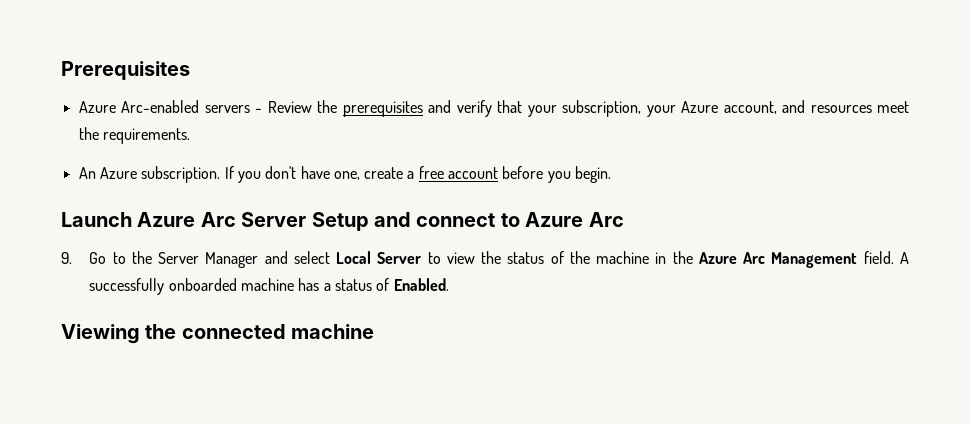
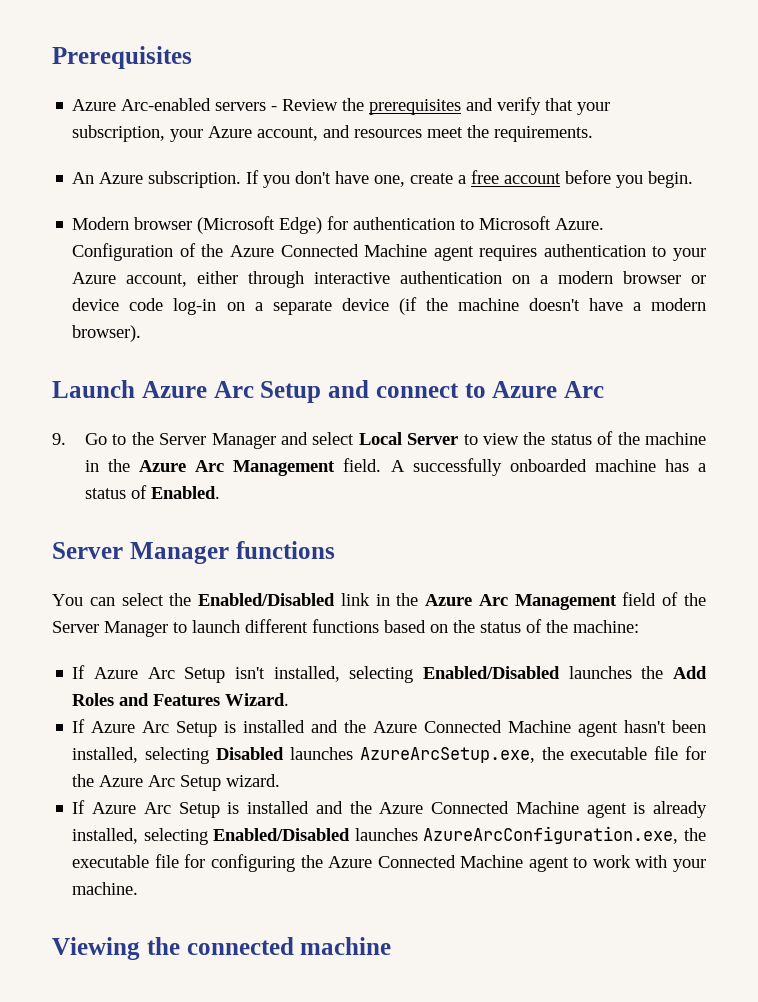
+ Modern browser (Microsoft Edge) for authentication to Microsoft Azure. Configuration of the Azure Connected Machine agent requires authentication to your Azure account, either through interactive authentication on a modern browser or device code log-in on a separate device (if the machine doesn't have a modern browser).
- Launch Azure Arc Server Setup and connect to Azure Arc
+ Launch Azure Arc Setup and connect to Azure Arc
+ Server Manager functions
+ You can select the Enabled/Disabled link in the Azure Arc Management field of the Server Manager to launch different functions based on the status of the machine:
+ If Azure Arc Setup isn't installed, selecting Enabled/Disabled launches the Add Roles and Features Wizard.
+ If Azure Arc Setup is installed and the Azure Connected Machine agent hasn't been installed, selecting Disabled launches AzureArcSetup.exe, the executable file for the Azure Arc Setup wizard.
+ If Azure Arc Setup is installed and the Azure Connected Machine agent is already installed, selecting Enabled/Disabled launches AzureArcConfiguration.exe, the executable file for configuring the Azure Connected Machine agent to work with your machine.

